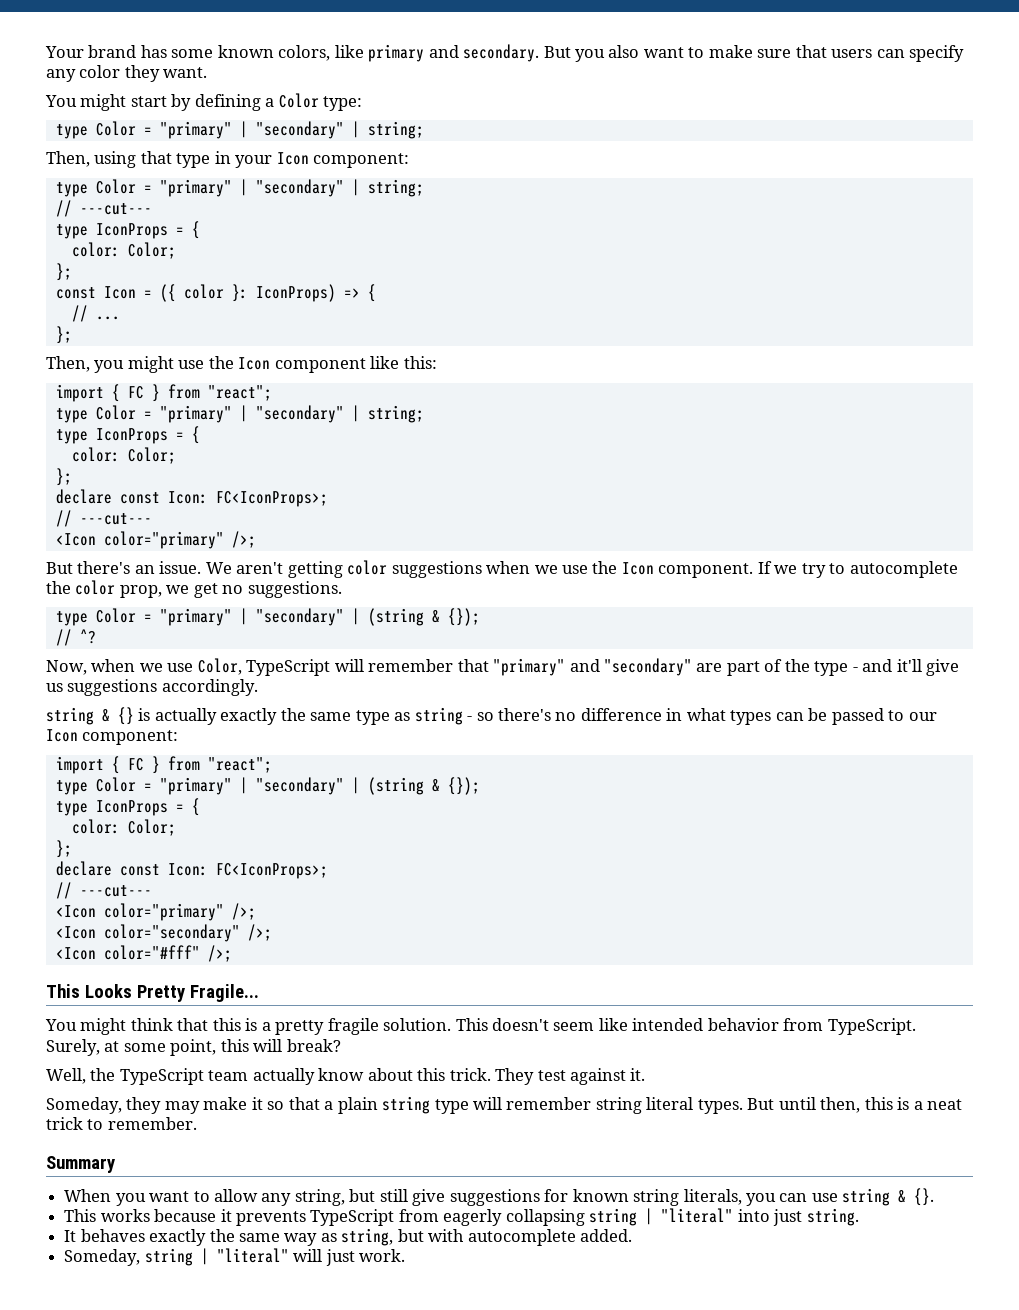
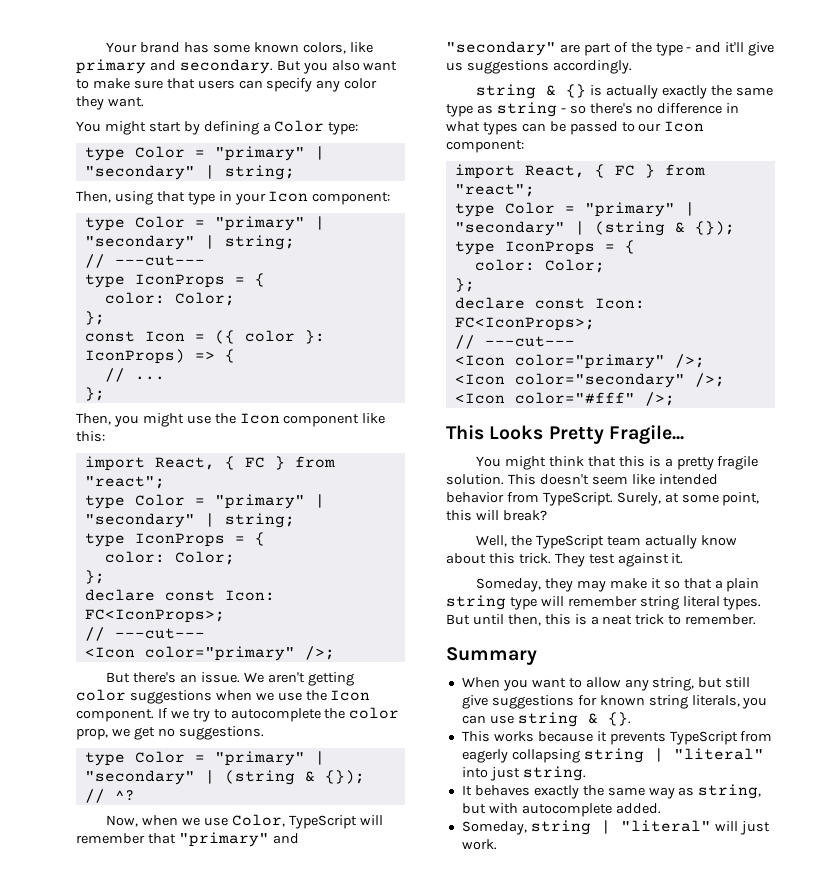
  Then, you might use the Icon component like this:
- import { FC } from "react";
+ import React, { FC } from "react";
  string & {} is actually exactly the same type as string - so there's no difference in what types can be passed to our Icon component:
- import { FC } from "react";
+ import React, { FC } from "react";

